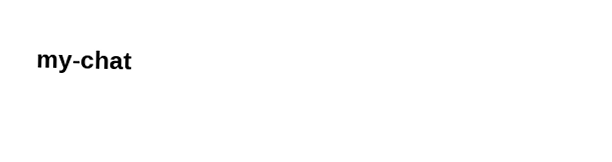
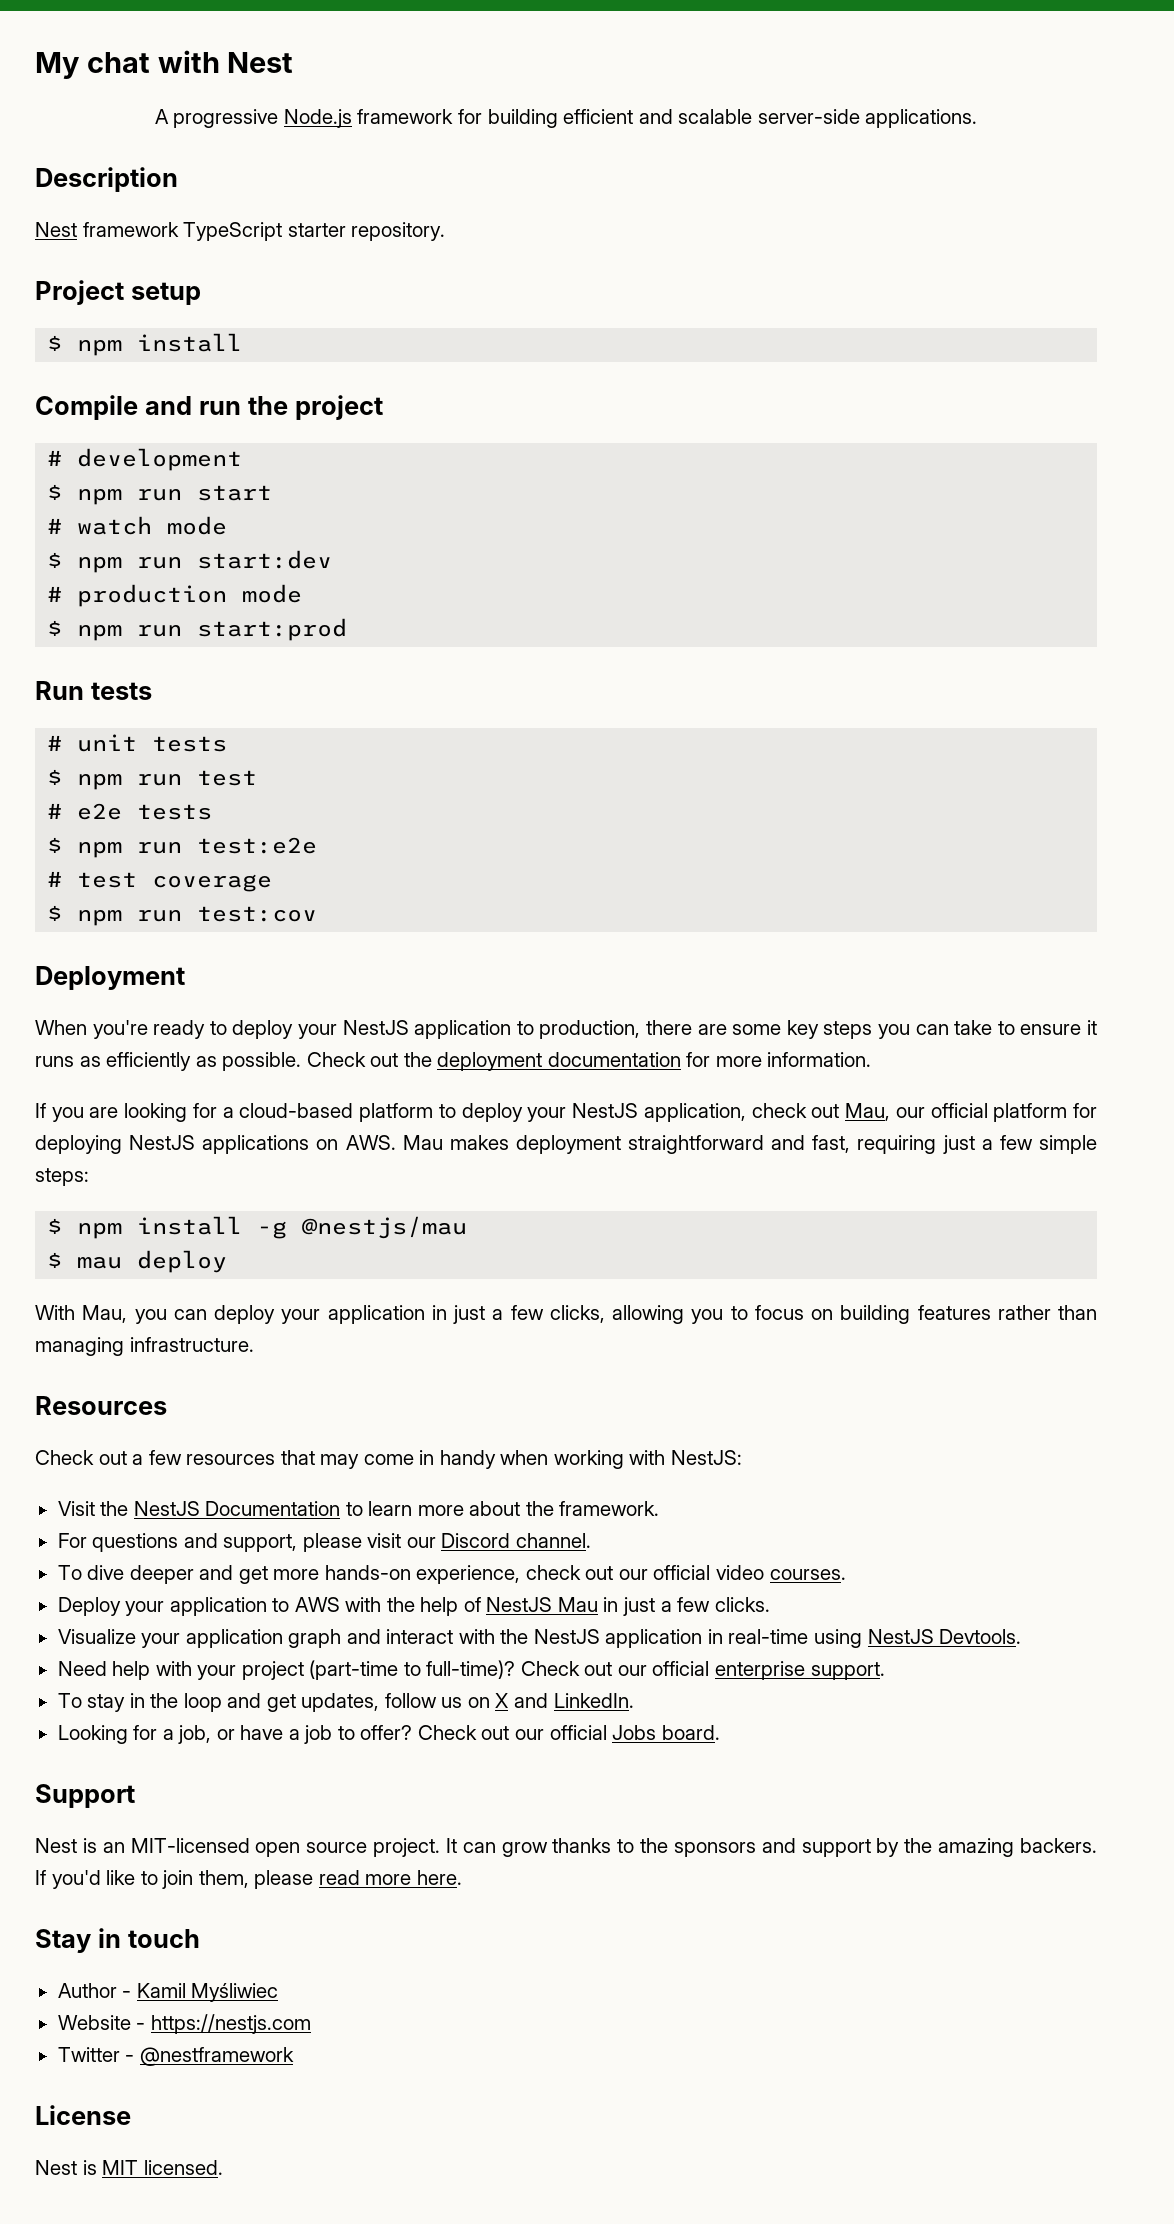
- my-chat
+ My chat with Nest
+ A progressive Node.js framework for building efficient and scalable server-side applications.
+ Description
+ Nest framework TypeScript starter repository.
+ Project setup
+ $ npm install
+ Compile and run the project
+ # development
+ $ npm run start
+ # watch mode
+ $ npm run start:dev
+ # production mode
+ $ npm run start:prod
+ Run tests
+ # unit tests
+ $ npm run test
+ # e2e tests
+ $ npm run test:e2e
+ # test coverage
+ $ npm run test:cov
+ Deployment
+ When you're ready to deploy your NestJS application to production, there are some key steps you can take to ensure it runs as efficiently as possible. Check out the deployment documentation for more information.
+ If you are looking for a cloud-based platform to deploy your NestJS application, check out Mau, our official platform for deploying NestJS applications on AWS. Mau makes deployment straightforward and fast, requiring just a few simple steps:
+ $ npm install -g @nestjs/mau
+ $ mau deploy
+ With Mau, you can deploy your application in just a few clicks, allowing you to focus on building features rather than managing infrastructure.
+ Resources
+ Check out a few resources that may come in handy when working with NestJS:
+ Visit the NestJS Documentation to learn more about the framework.
+ For questions and support, please visit our Discord channel.
+ To dive deeper and get more hands-on experience, check out our official video courses.
+ Deploy your application to AWS with the help of NestJS Mau in just a few clicks.
+ Visualize your application graph and interact with the NestJS application in real-time using NestJS Devtools.
+ Need help with your project (part-time to full-time)? Check out our official enterprise support.
+ To stay in the loop and get updates, follow us on X and LinkedIn.
+ Looking for a job, or have a job to offer? Check out our official Jobs board.
+ Support
+ Nest is an MIT-licensed open source project. It can grow thanks to the sponsors and support by the amazing backers. If you'd like to join them, please read more here.
+ Stay in touch
+ Author - Kamil Myśliwiec
+ Website - https://nestjs.com
+ Twitter - @nestframework
+ License
+ Nest is MIT licensed.

